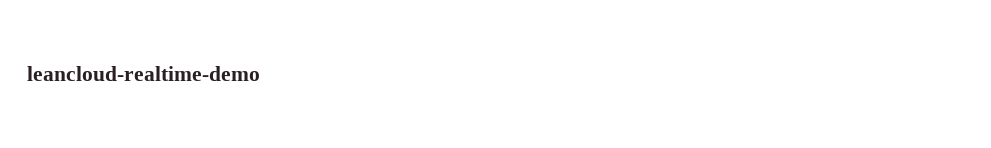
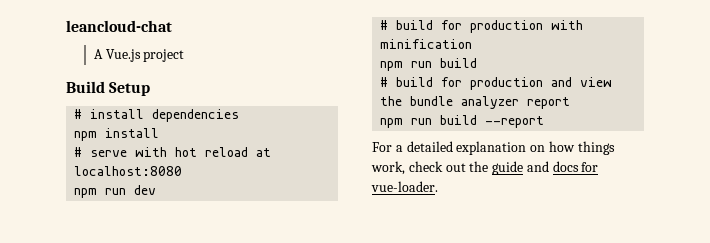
- leancloud-realtime-demo
+ leancloud-chat
+ A Vue.js project
+ Build Setup
+ # install dependencies
+ npm install
+ # serve with hot reload at localhost:8080
+ npm run dev
+ # build for production with minification
+ npm run build
+ # build for production and view the bundle analyzer report
+ npm run build --report
+ For a detailed explanation on how things work, check out the guide and docs for vue-loader.

